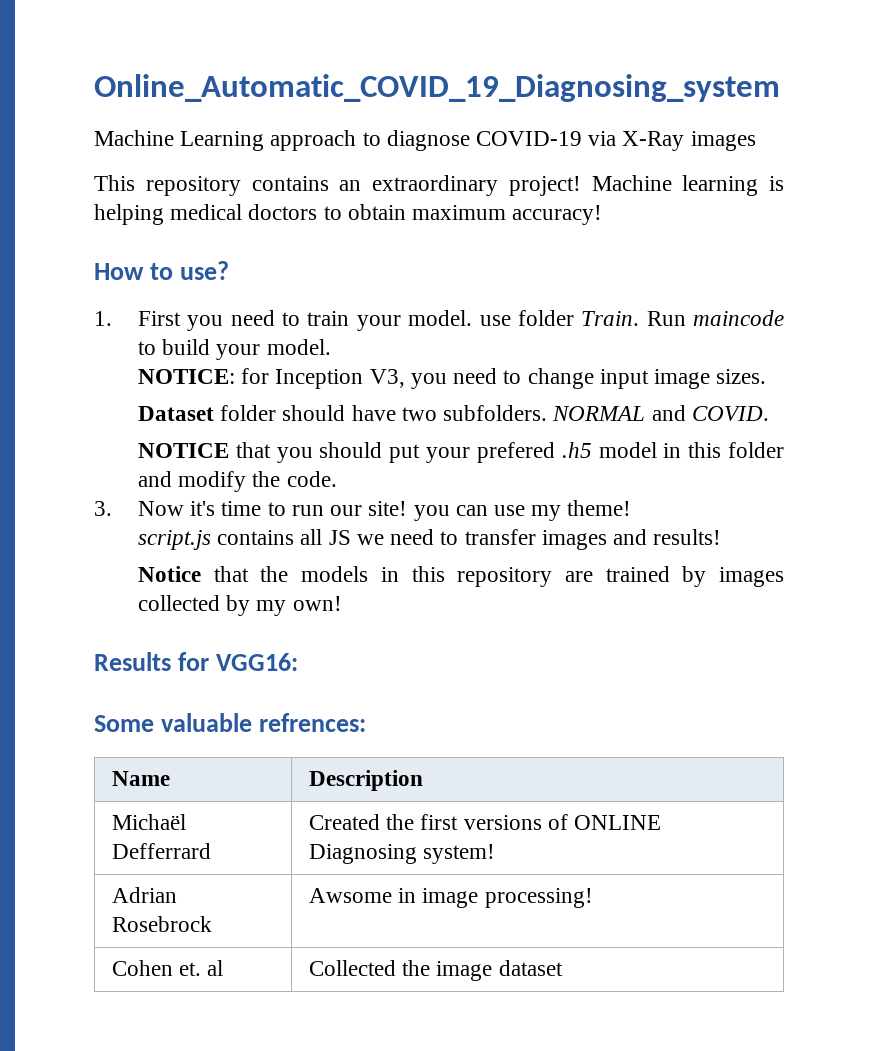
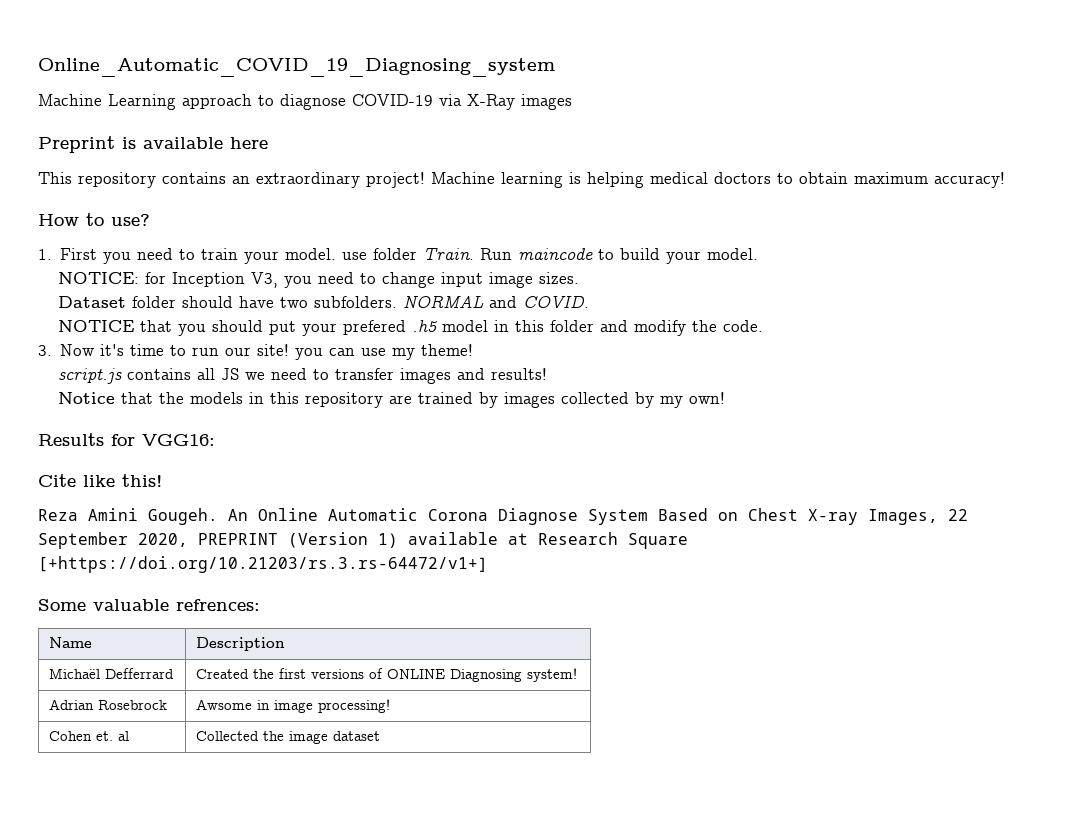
+ Preprint is available here
+ Cite like this!
+ Reza Amini Gougeh. An Online Automatic Corona Diagnose System Based on Chest X-ray Images, 22 September 2020, PREPRINT (Version 1) available at Research Square [+https://doi.org/10.21203/rs.3.rs-64472/v1+]

